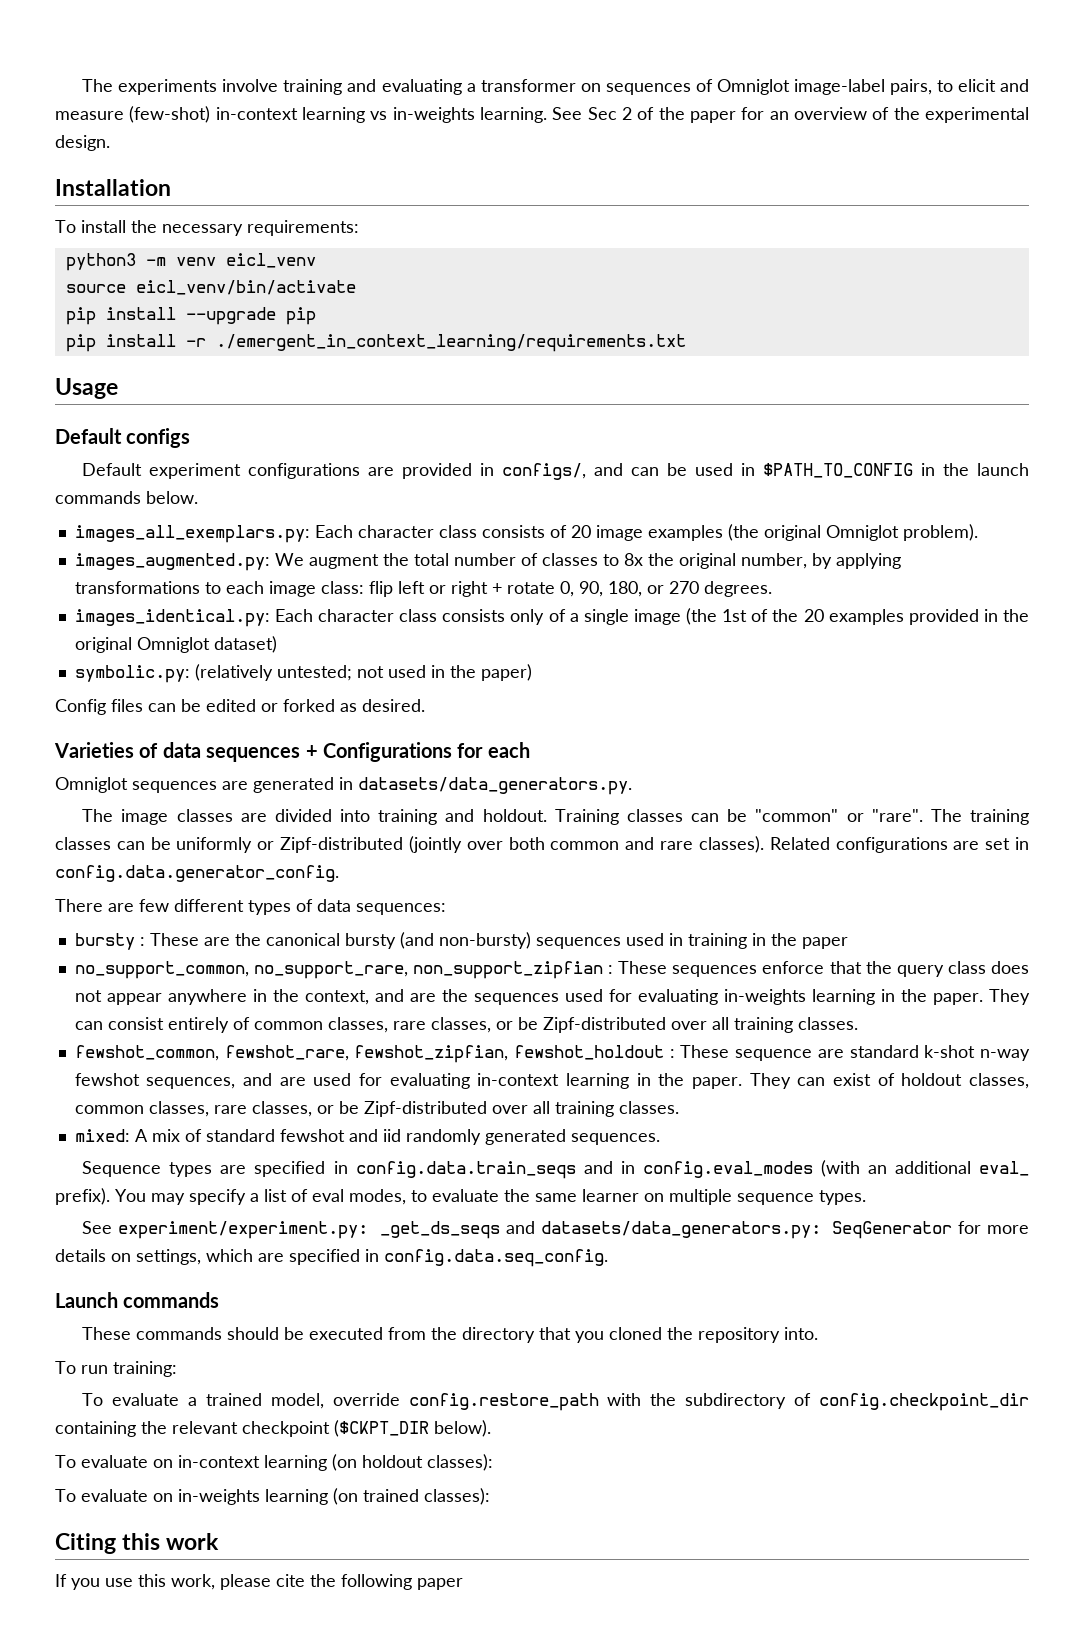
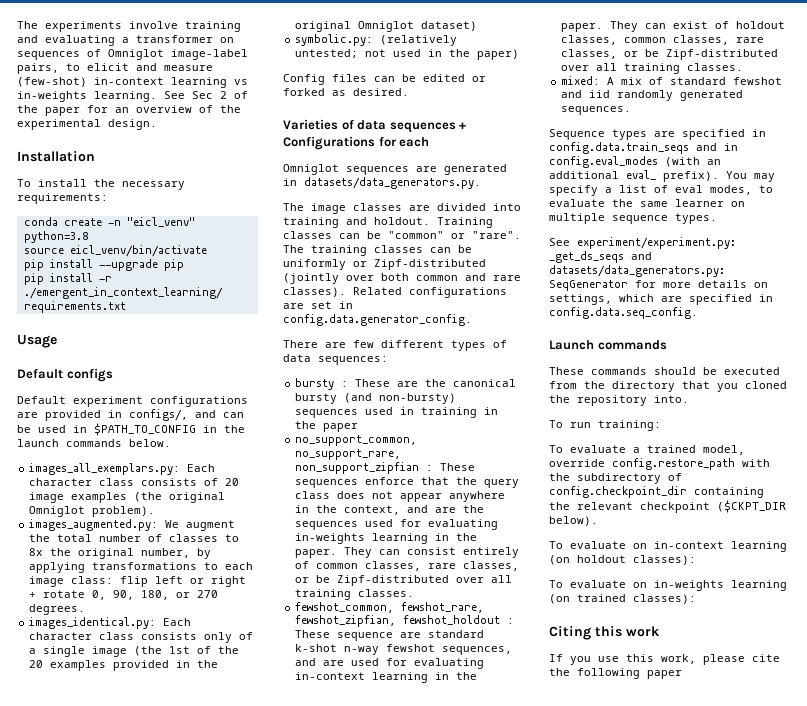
- python3 -m venv eicl_venv
+ conda create -n "eicl_venv" python=3.8

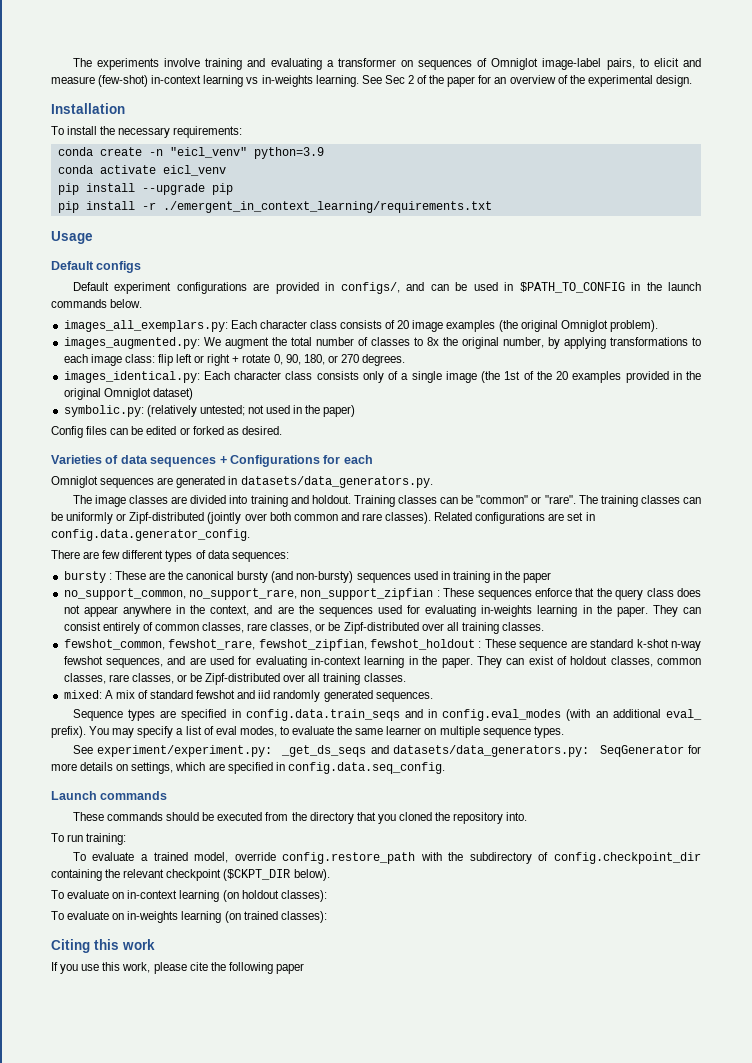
- conda create -n "eicl_venv" python=3.8
- source eicl_venv/bin/activate
+ conda create -n "eicl_venv" python=3.9
+ conda activate eicl_venv

